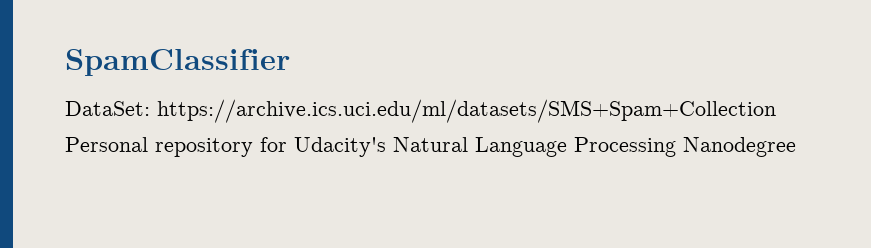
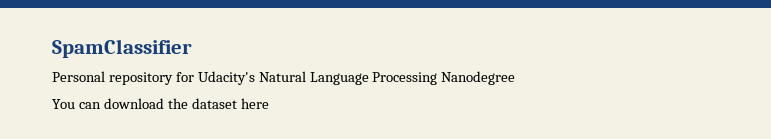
- DataSet: https://archive.ics.uci.edu/ml/datasets/SMS+Spam+Collection Personal repository for Udacity's Natural Language Processing Nanodegree
+ Personal repository for Udacity's Natural Language Processing Nanodegree
+ You can download the dataset here

